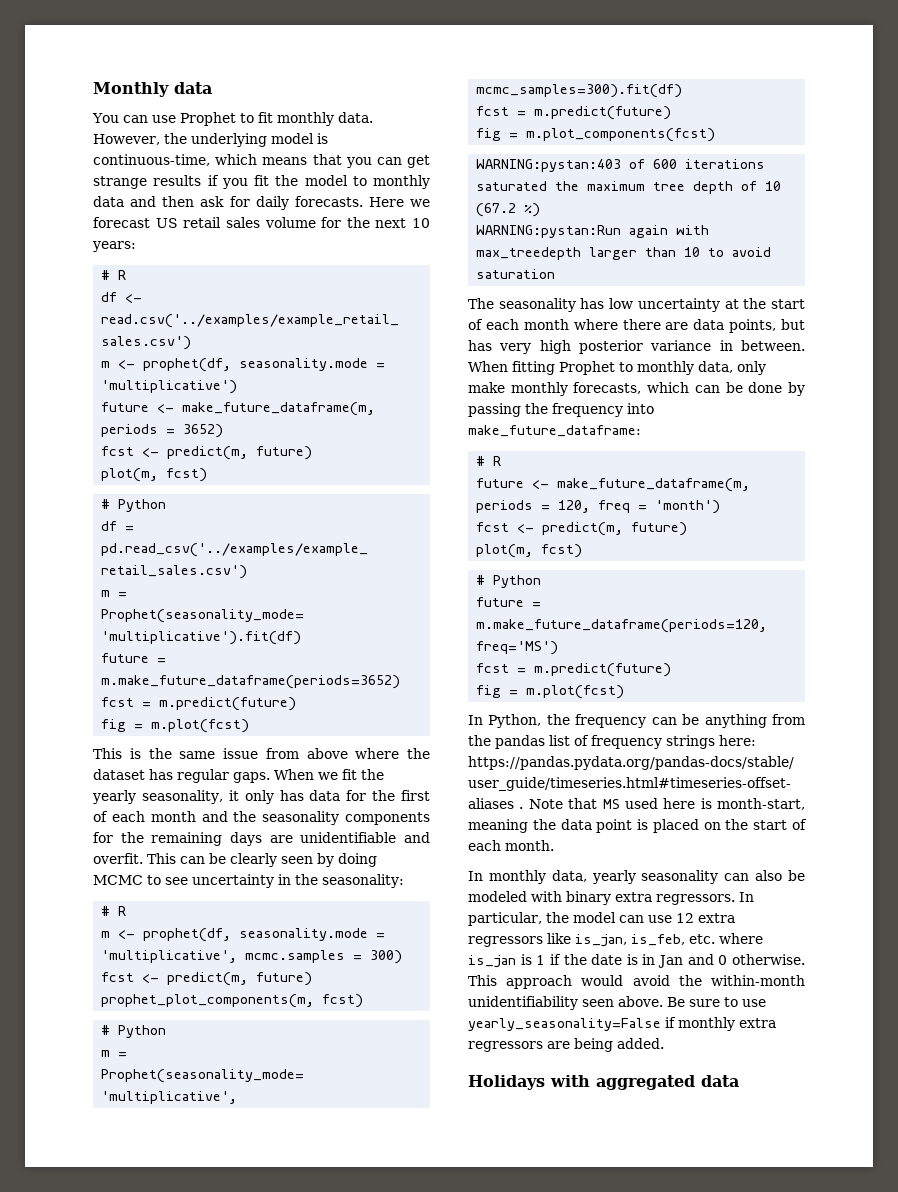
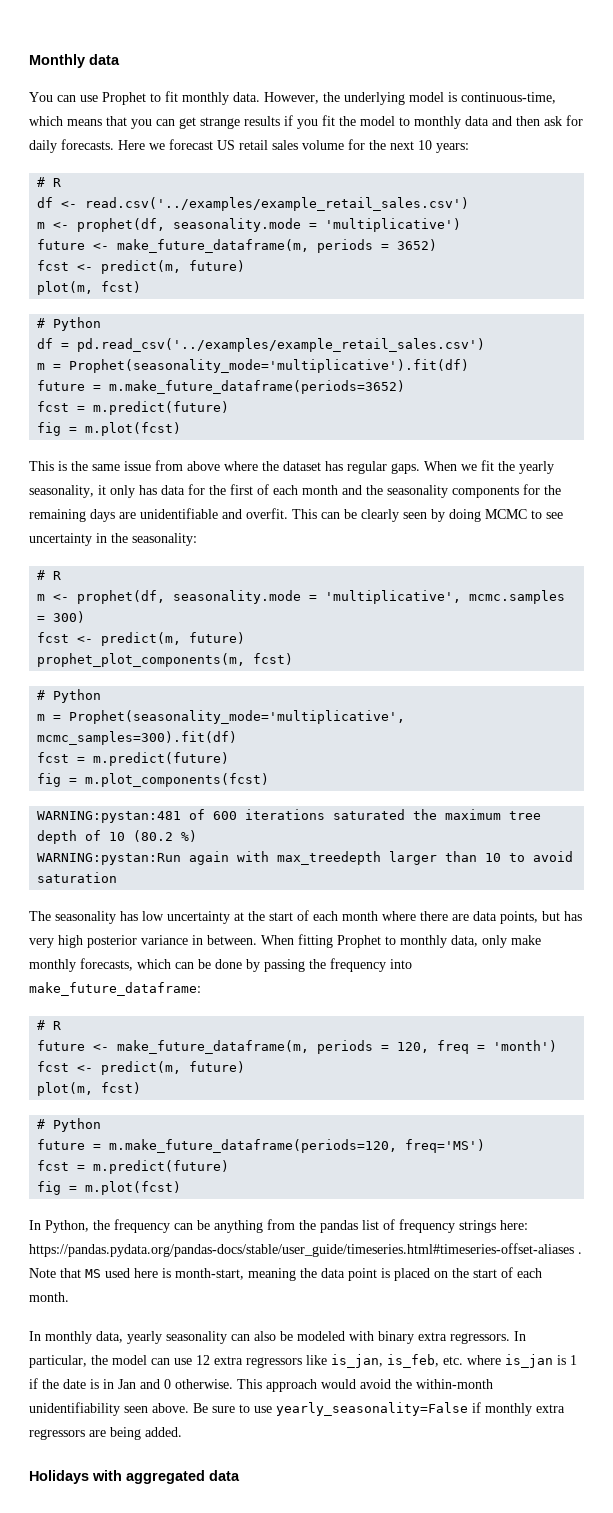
- WARNING:pystan:403 of 600 iterations saturated the maximum tree depth of 10 (67.2 %)
+ WARNING:pystan:481 of 600 iterations saturated the maximum tree depth of 10 (80.2 %)

